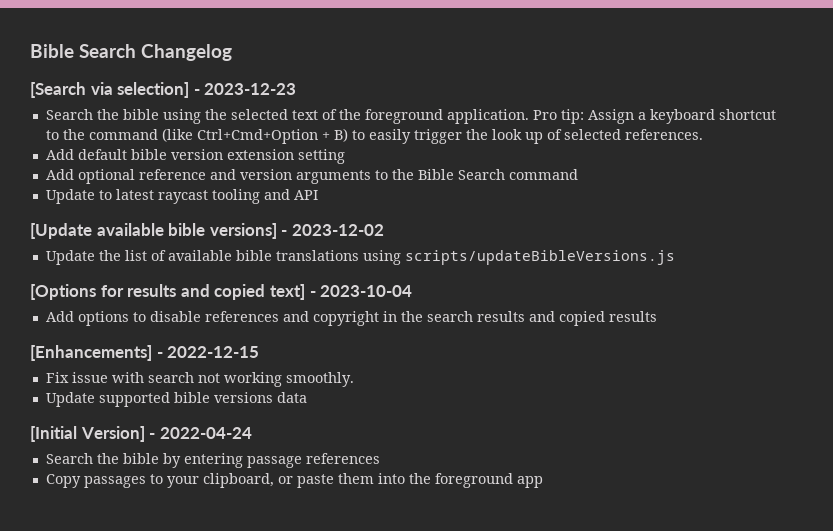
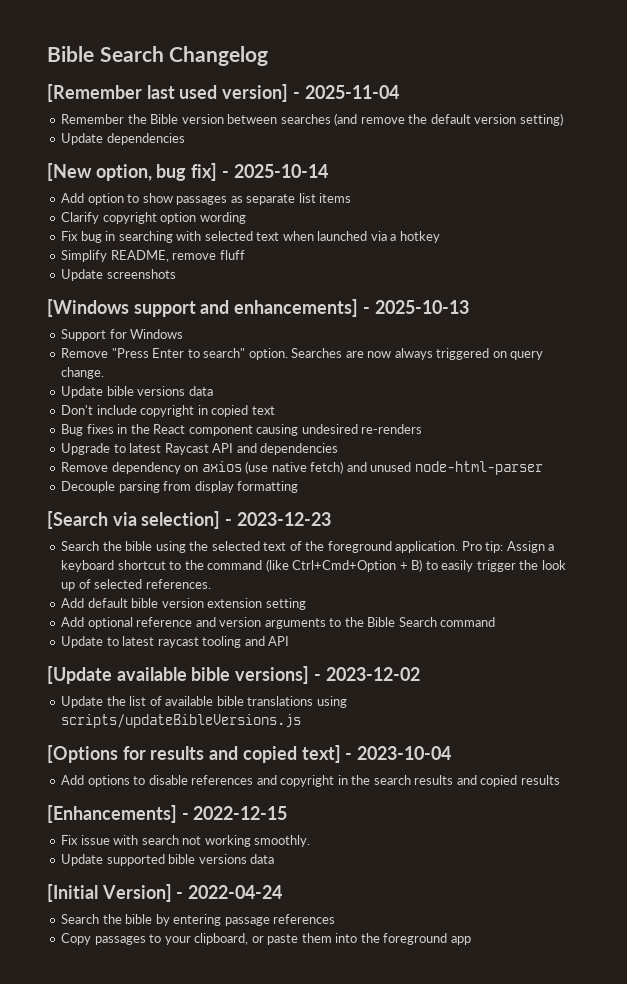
+ [Remember last used version] - 2025-11-04
+ Remember the Bible version between searches (and remove the default version setting)
+ Update dependencies
+ [New option, bug fix] - 2025-10-14
+ Add option to show passages as separate list items
+ Clarify copyright option wording
+ Fix bug in searching with selected text when launched via a hotkey
+ Simplify README, remove fluff
+ Update screenshots
+ [Windows support and enhancements] - 2025-10-13
+ Support for Windows
+ Remove "Press Enter to search" option. Searches are now always triggered on query change.
+ Update bible versions data
+ Don't include copyright in copied text
+ Bug fixes in the React component causing undesired re-renders
+ Upgrade to latest Raycast API and dependencies
+ Remove dependency on axios (use native fetch) and unused node-html-parser
+ Decouple parsing from display formatting

